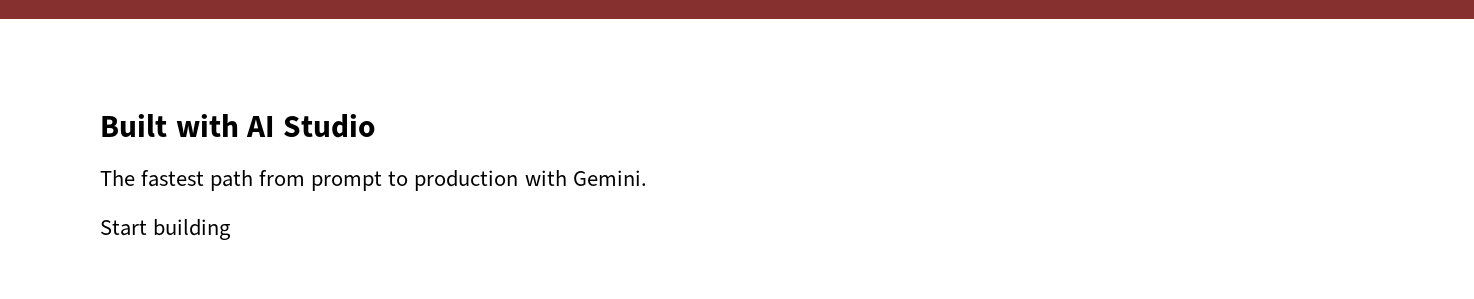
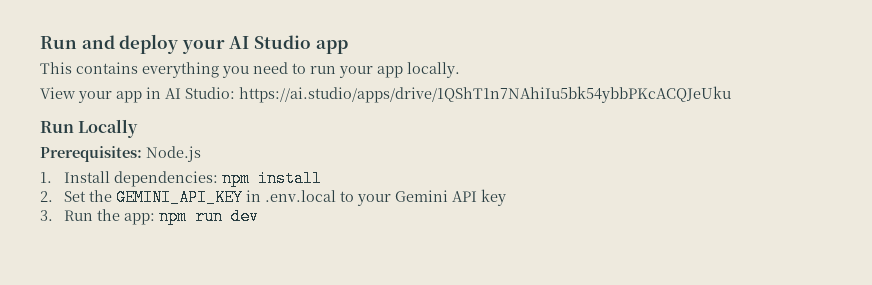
- Built with AI Studio
- The fastest path from prompt to production with Gemini.
- Start building
+ Run and deploy your AI Studio app
+ This contains everything you need to run your app locally.
+ View your app in AI Studio: https://ai.studio/apps/drive/1QShT1n7NAhiIu5bk54ybbPKcACQJeUku
+ Run Locally
+ Prerequisites: Node.js
+ 1. Install dependencies: npm install
+ 2. Set the GEMINI_API_KEY in .env.local to your Gemini API key
+ 3. Run the app: npm run dev

